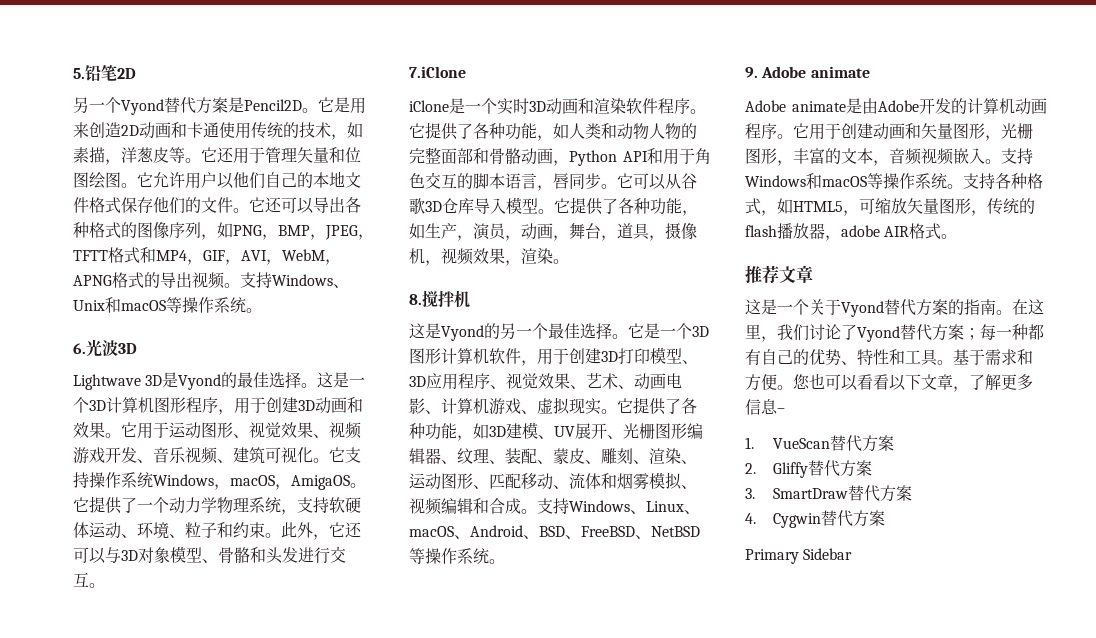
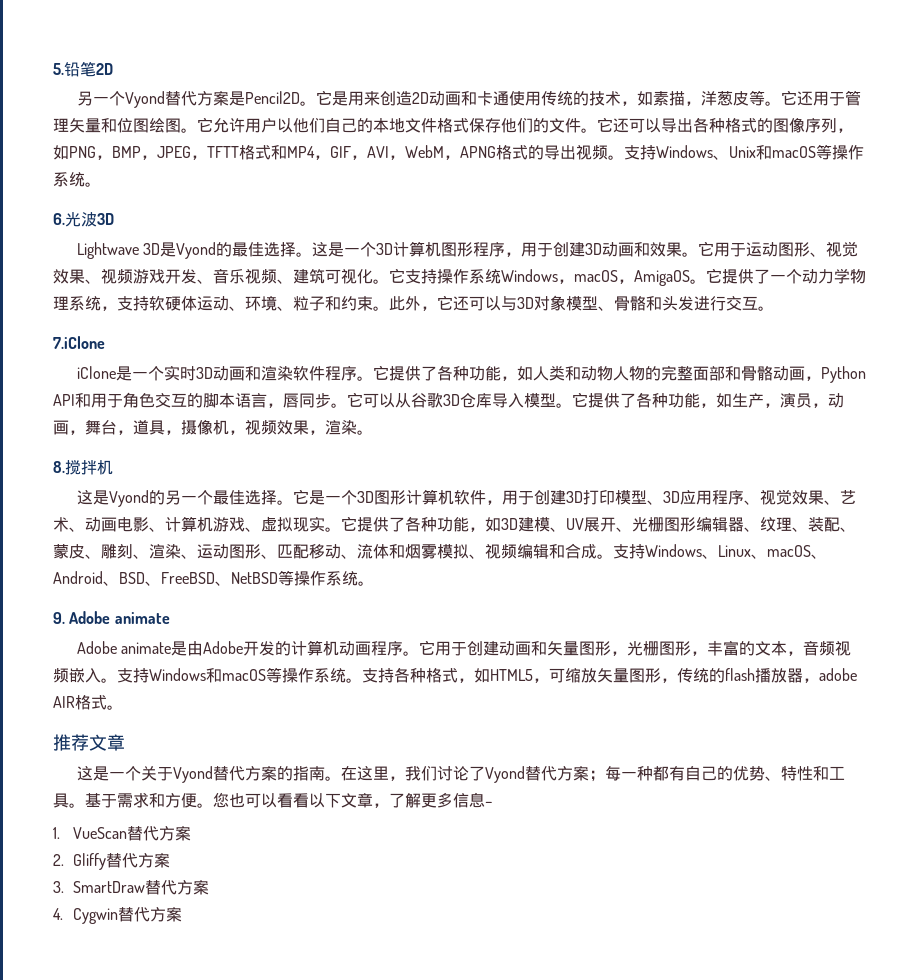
- Primary Sidebar

